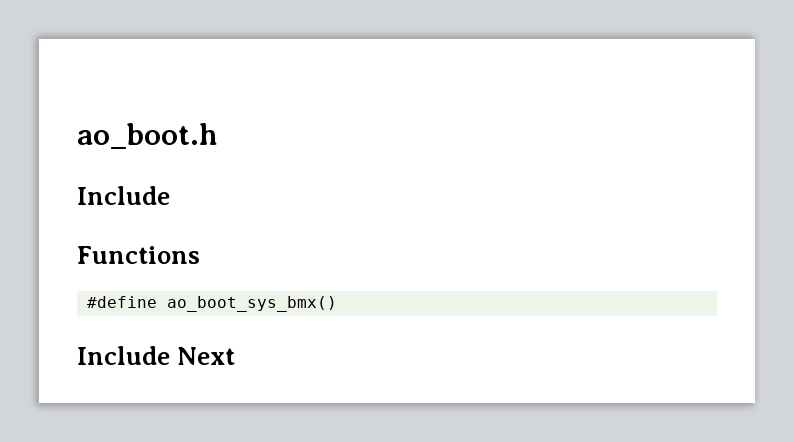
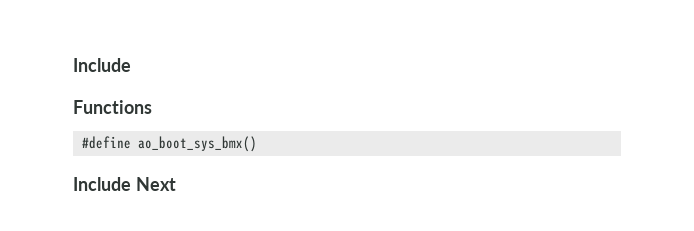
- ao_boot.h

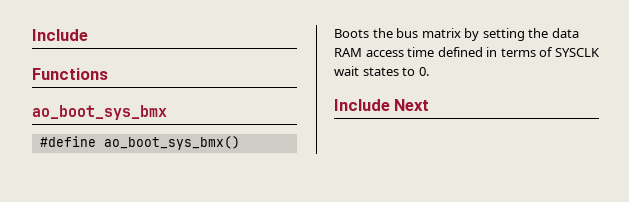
+ ao_boot_sys_bmx
+ Boots the bus matrix by setting the data RAM access time defined in terms of SYSCLK wait states to 0.

